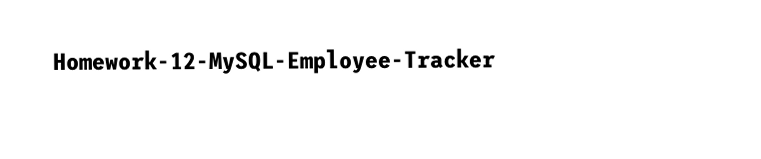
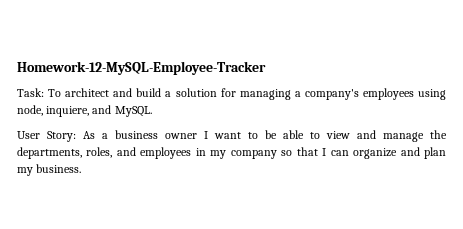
+ Task: To architect and build a solution for managing a company's employees using node, inquiere, and MySQL.
+ User Story: As a business owner I want to be able to view and manage the departments, roles, and employees in my company so that I can organize and plan my business.

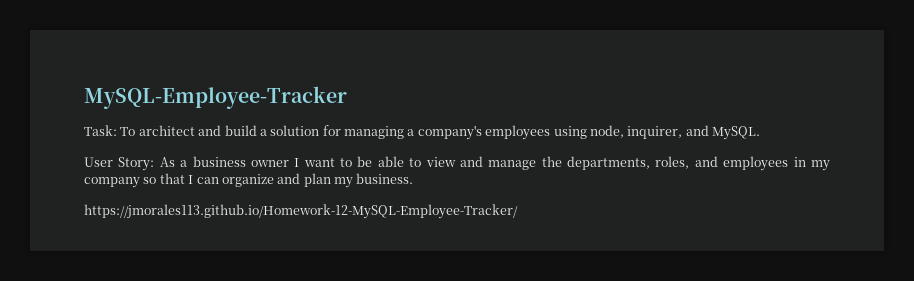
- Homework-12-MySQL-Employee-Tracker
+ MySQL-Employee-Tracker
- Task: To architect and build a solution for managing a company's employees using node, inquiere, and MySQL.
+ Task: To architect and build a solution for managing a company's employees using node, inquirer, and MySQL.
+ https://jmorales113.github.io/Homework-12-MySQL-Employee-Tracker/

